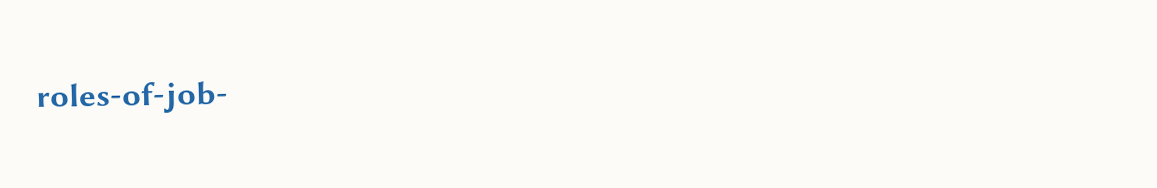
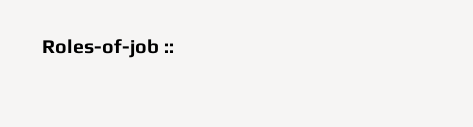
- roles-of-job-
+ Roles-of-job ::

